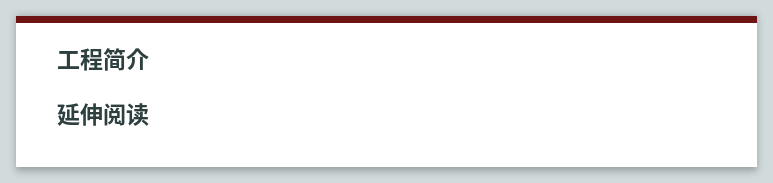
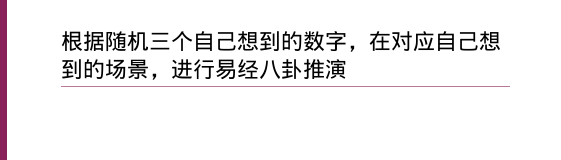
- 工程简介
- 延伸阅读
+ 根据随机三个自己想到的数字，在对应自己想到的场景，进行易经八卦推演

